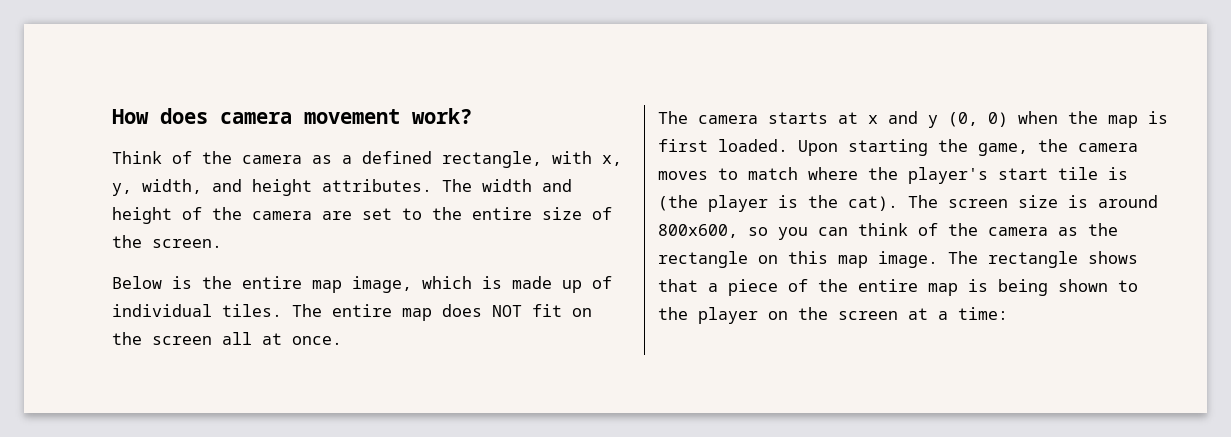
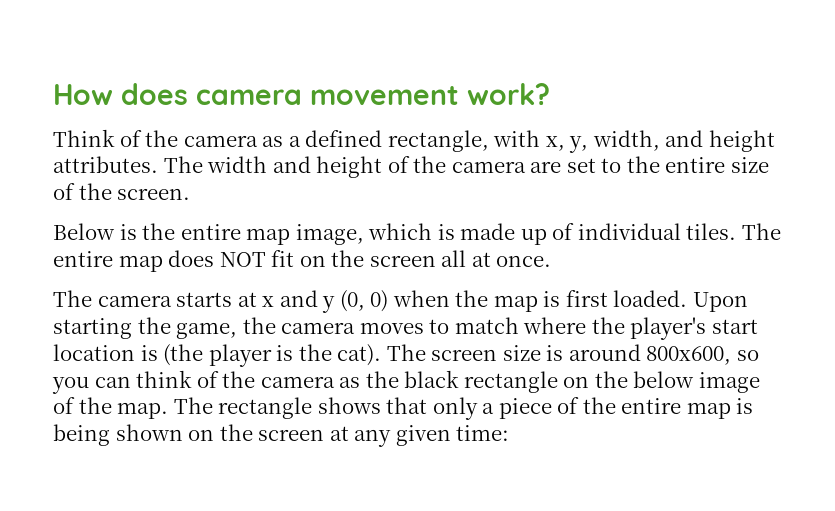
- Upon starting the game, the camera moves to match where the player's start tile is (the player is the cat).
+ Upon starting the game, the camera moves to match where the player's start location is (the player is the cat).
- The screen size is around 800x600, so you can think of the camera as the rectangle on this map image.
+ The screen size is around 800x600, so you can think of the camera as the black rectangle on the below image of the map.
- The rectangle shows that a piece of the entire map is being shown to the player on the screen at a time:
+ The rectangle shows that only a piece of the entire map is being shown on the screen at any given time:

